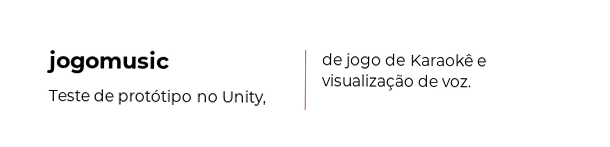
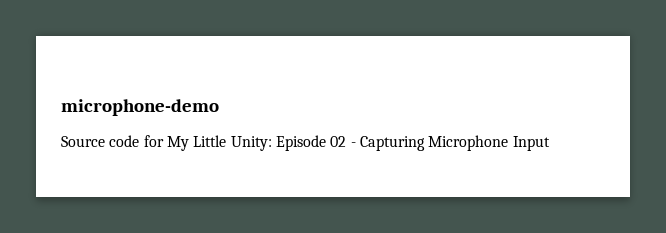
- jogomusic
- Teste de protótipo no Unity, de jogo de Karaokê e visualização de voz.
+ microphone-demo
+ Source code for My Little Unity: Episode 02 - Capturing Microphone Input

